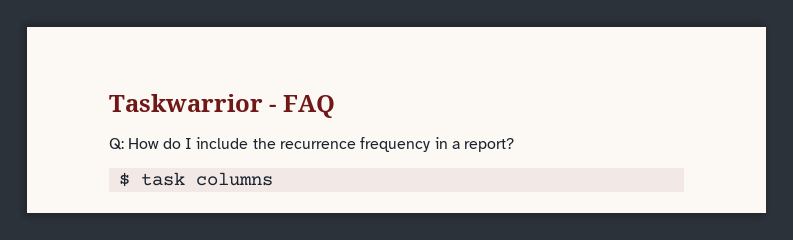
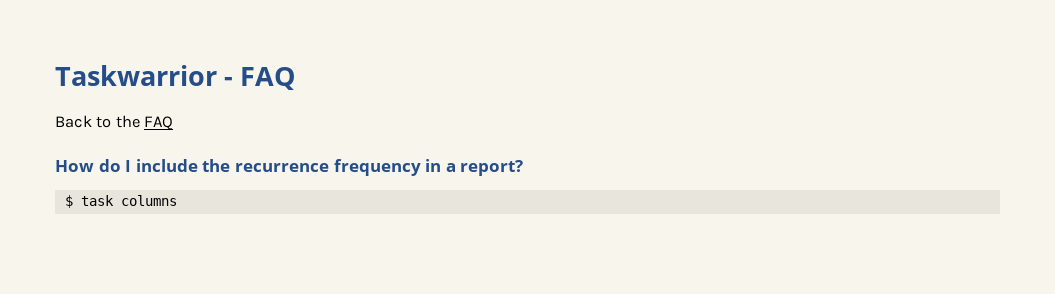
- Q: How do I include the recurrence frequency in a report?
+ Back to the FAQ
+ How do I include the recurrence frequency in a report?

